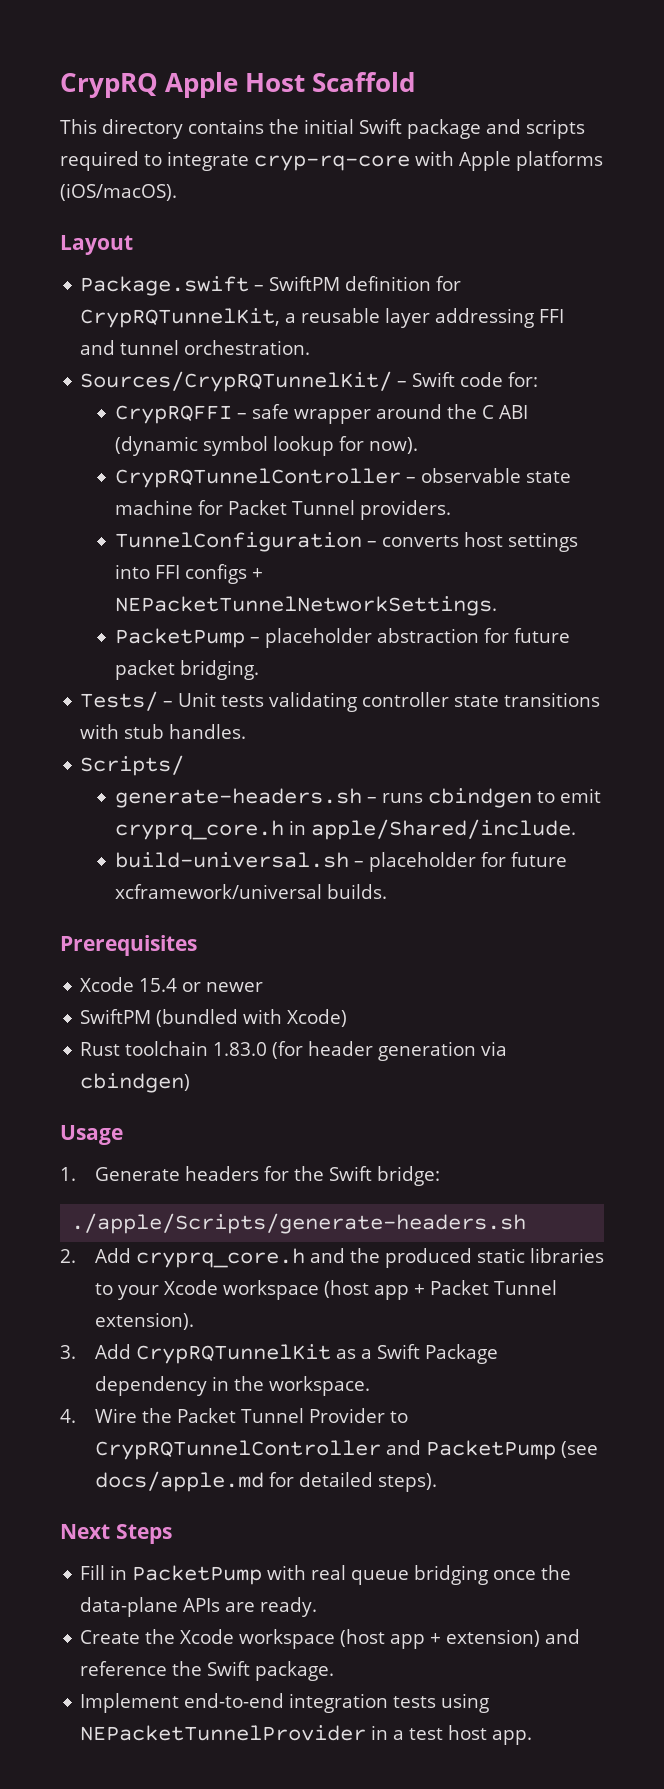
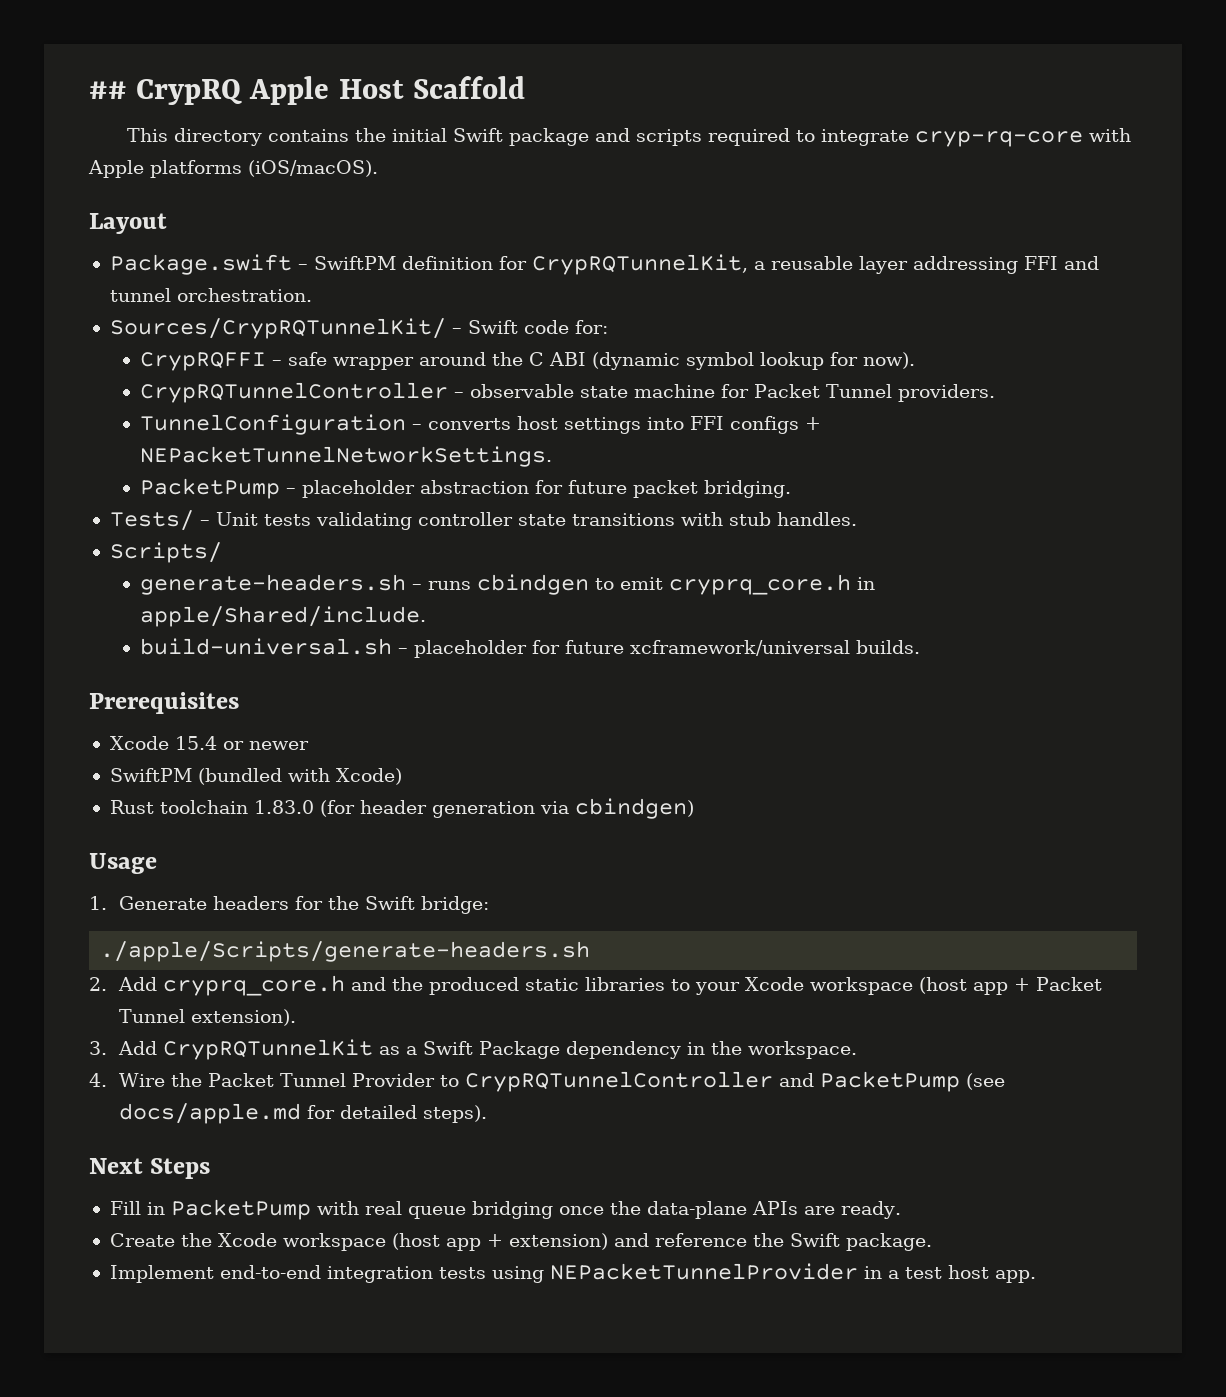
- CrypRQ Apple Host Scaffold
+ ## CrypRQ Apple Host Scaffold

